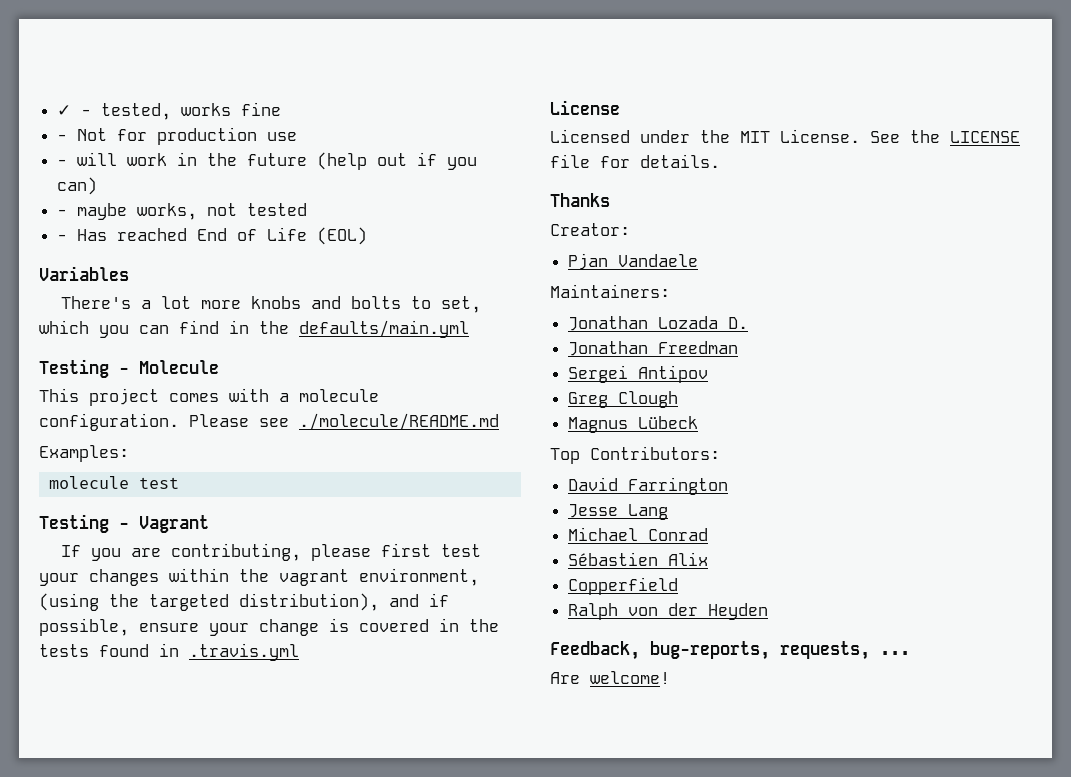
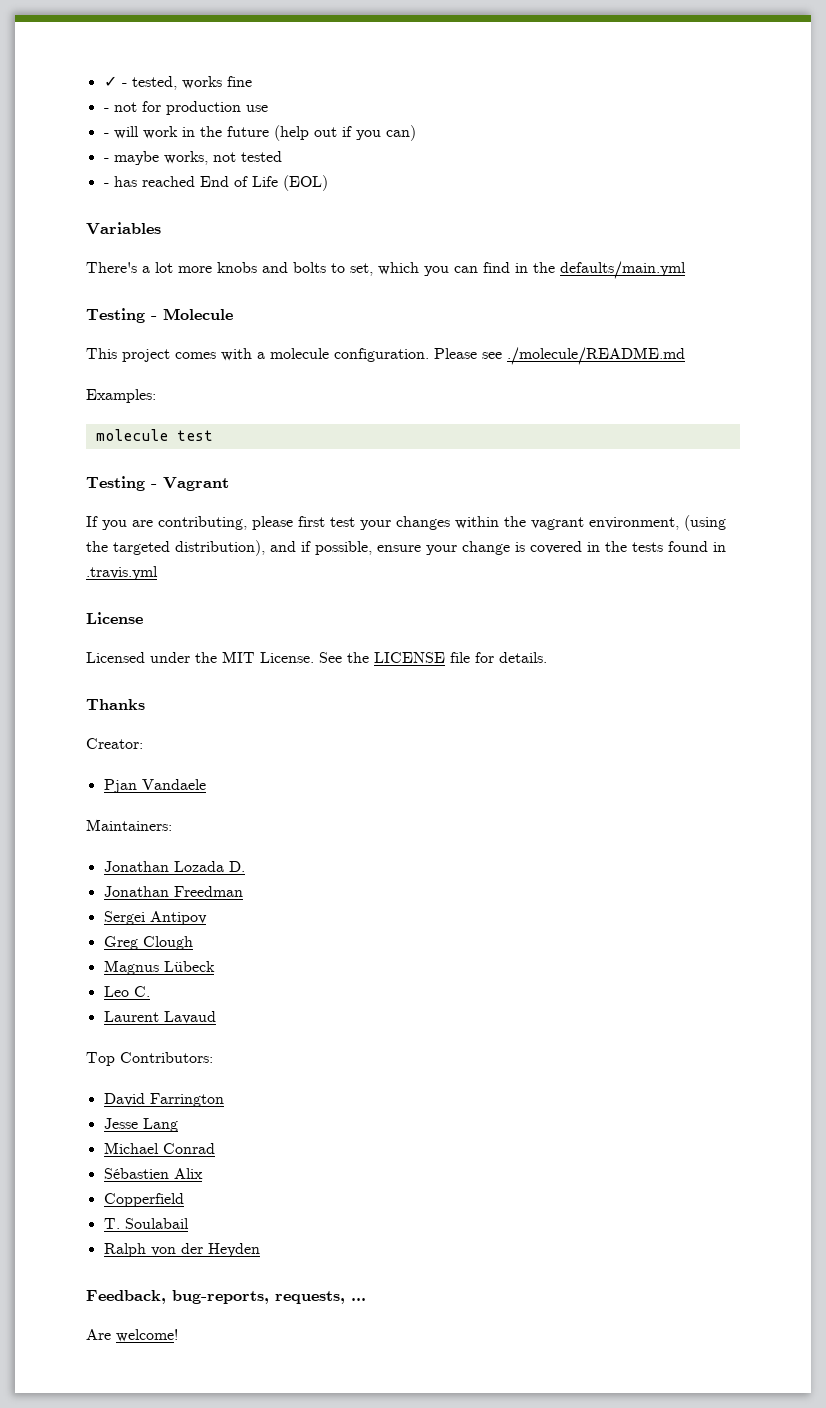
- - Not for production use
+ - not for production use
- - Has reached End of Life (EOL)
+ - has reached End of Life (EOL)
+ Leo C.
+ Laurent Lavaud
+ T. Soulabail

